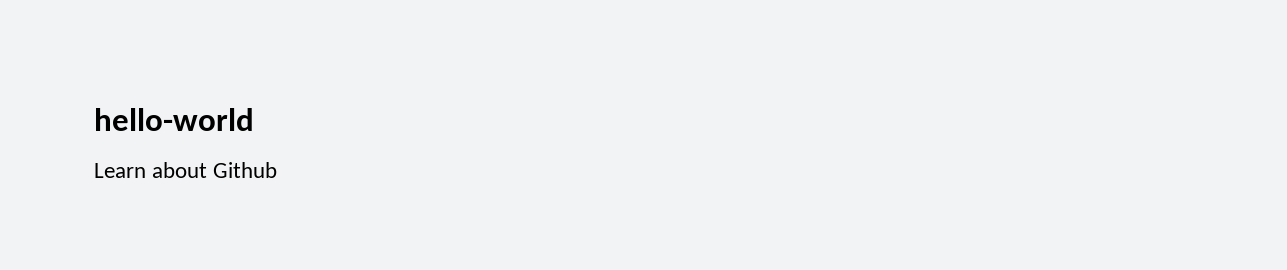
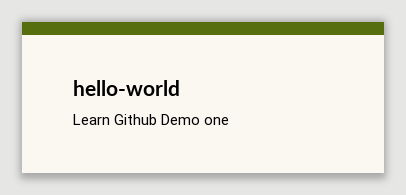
- Learn about Github
+ Learn Github Demo one

